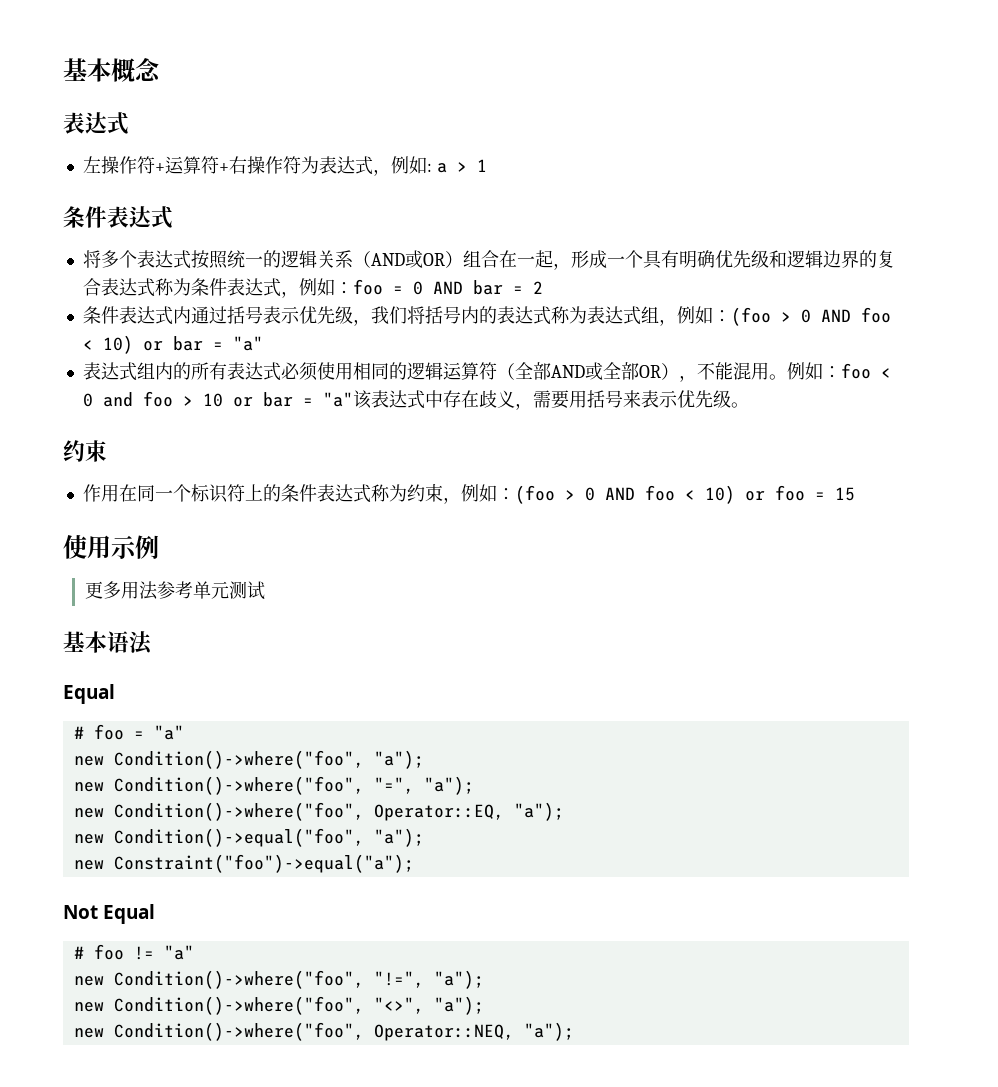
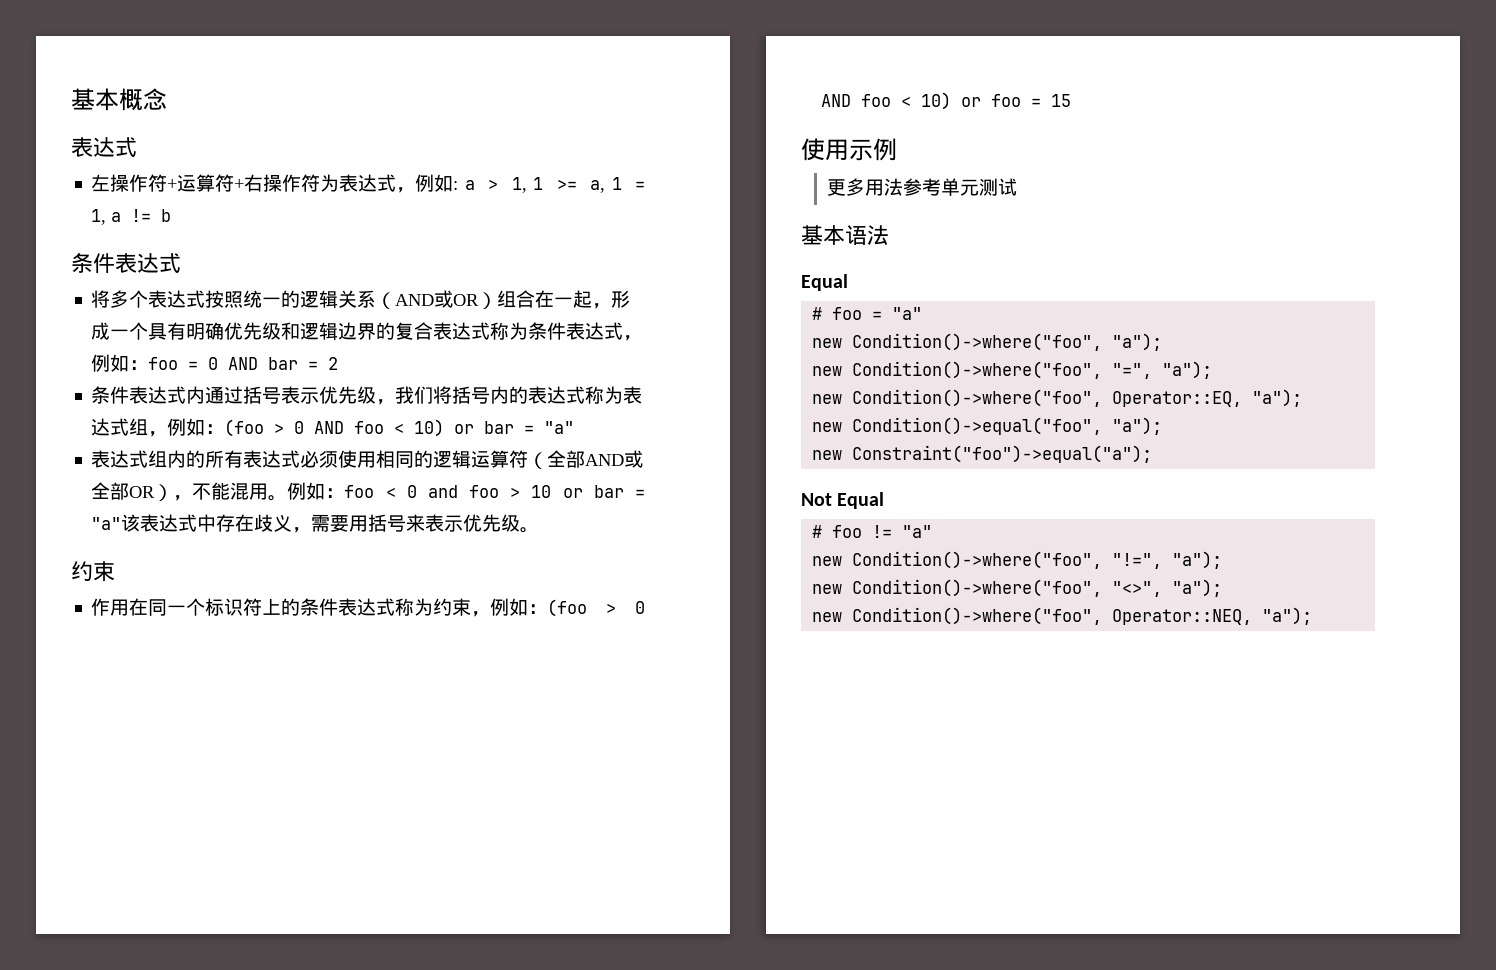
- 左操作符+运算符+右操作符为表达式，例如: a > 1
+ 左操作符+运算符+右操作符为表达式，例如: a > 1, 1 >= a, 1 = 1, a != b

